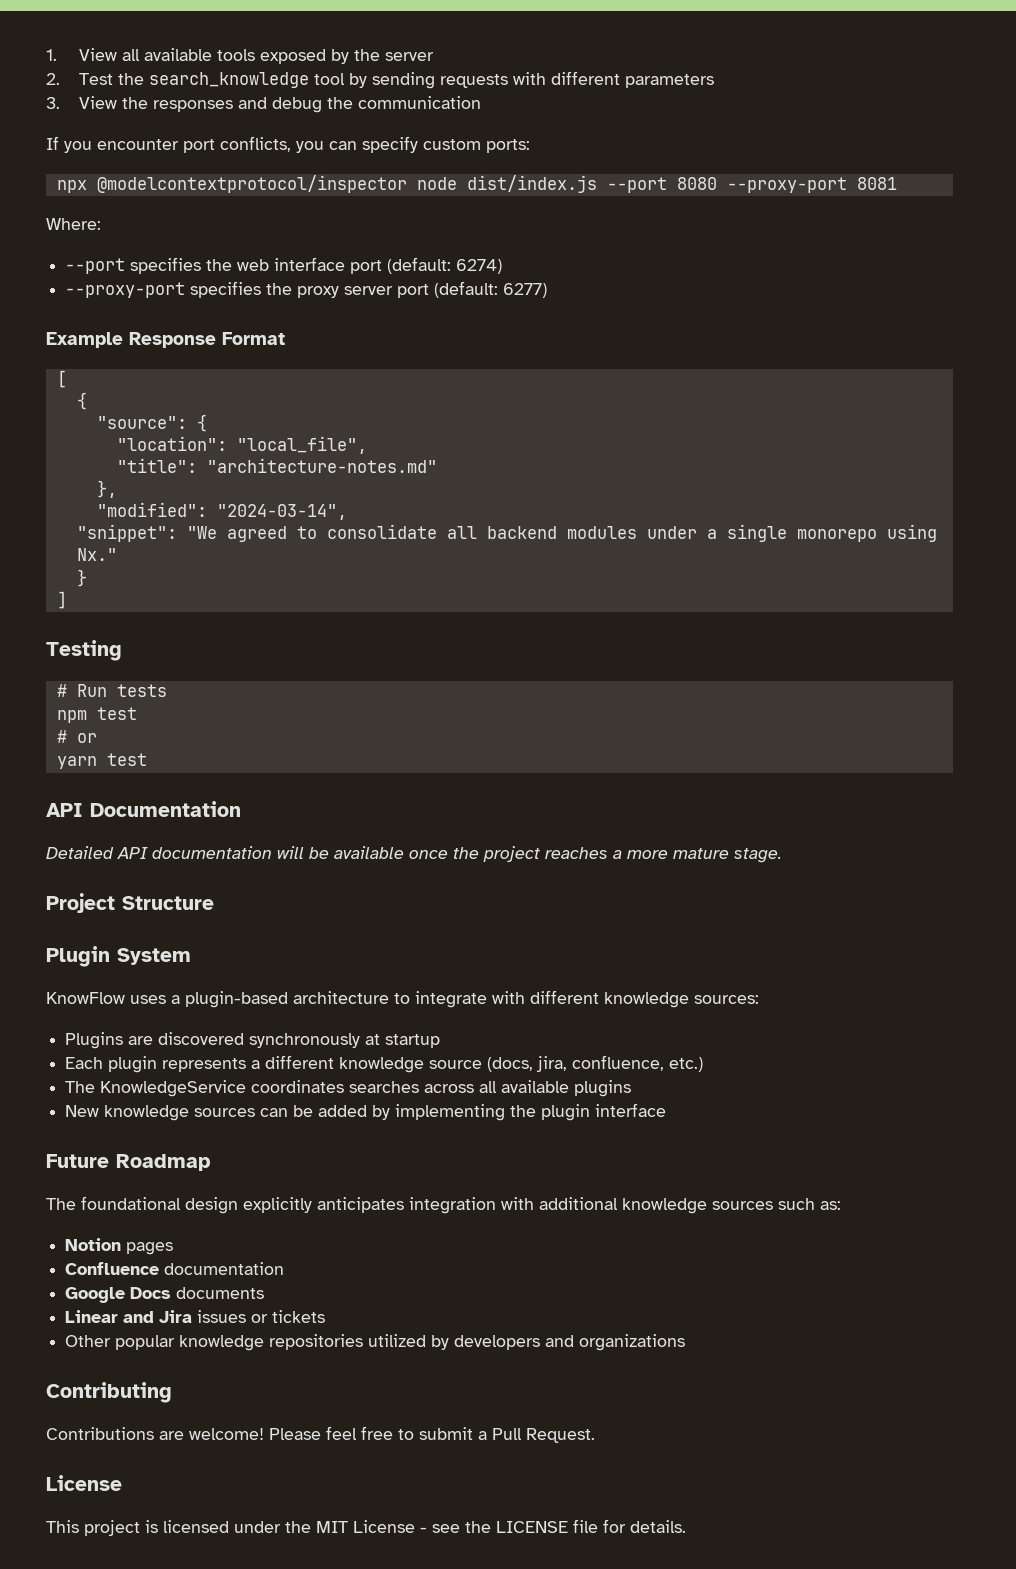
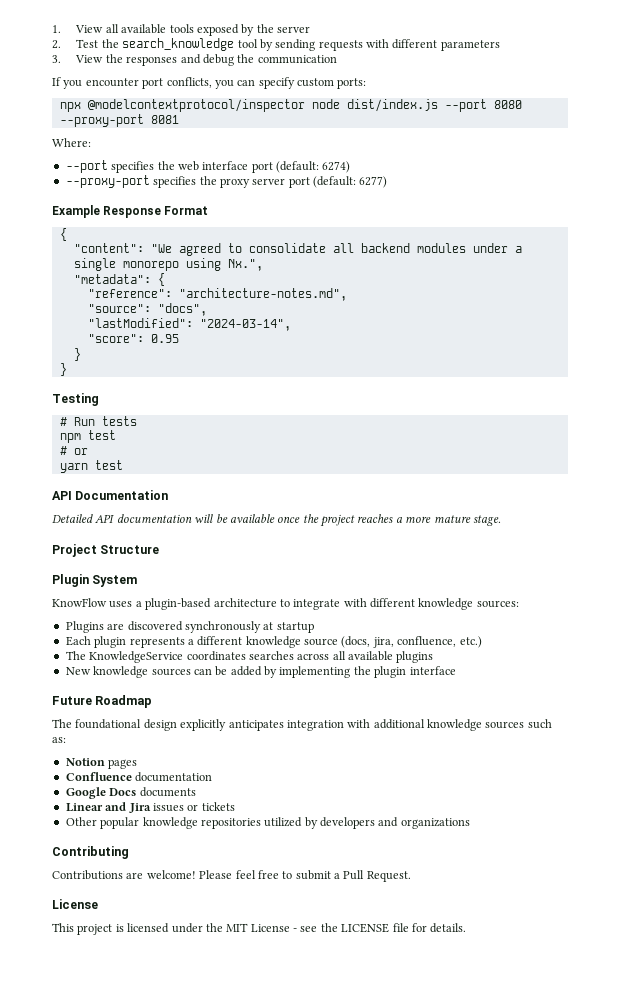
  Example Response Format
- [
  {
- "source": {
- "location": "local_file",
- "title": "architecture-notes.md"
- },
- "modified": "2024-03-14",
- "snippet": "We agreed to consolidate all backend modules under a single monorepo using Nx."
+ "content": "We agreed to consolidate all backend modules under a single monorepo using Nx.",
+ "metadata": {
+ "reference": "architecture-notes.md",
+ "source": "docs",
+ "lastModified": "2024-03-14",
+ "score": 0.95
  }
- ]
+ }

